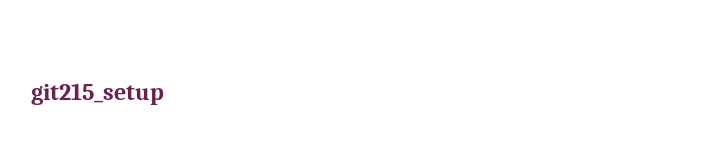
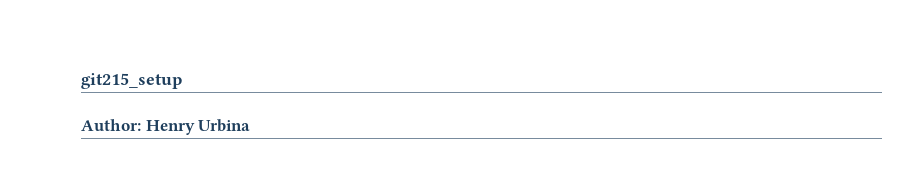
+ Author: Henry Urbina

